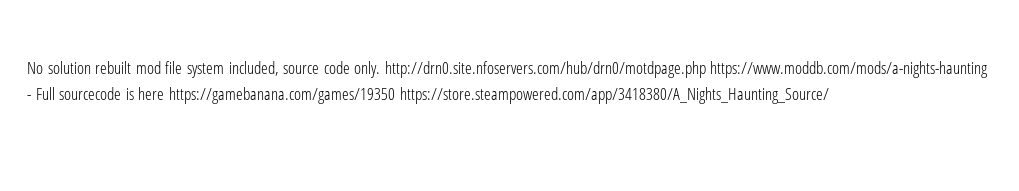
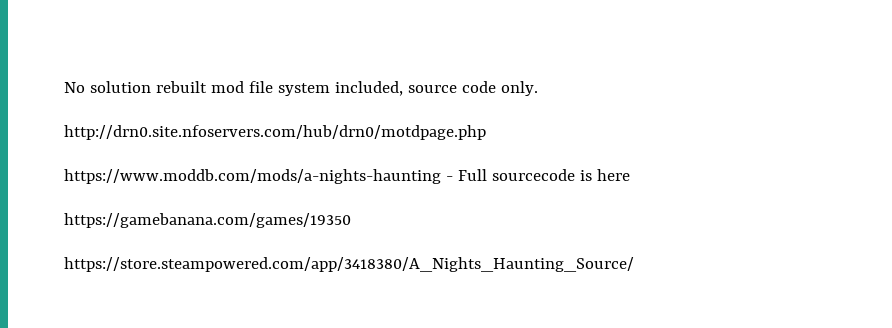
- No solution rebuilt mod file system included, source code only. http://drn0.site.nfoservers.com/hub/drn0/motdpage.php https://www.moddb.com/mods/a-nights-haunting - Full sourcecode is here https://gamebanana.com/games/19350 https://store.steampowered.com/app/3418380/A_Nights_Haunting_Source/
+ No solution rebuilt mod file system included, source code only.
+ http://drn0.site.nfoservers.com/hub/drn0/motdpage.php
+ https://www.moddb.com/mods/a-nights-haunting - Full sourcecode is here
+ https://gamebanana.com/games/19350
+ https://store.steampowered.com/app/3418380/A_Nights_Haunting_Source/

